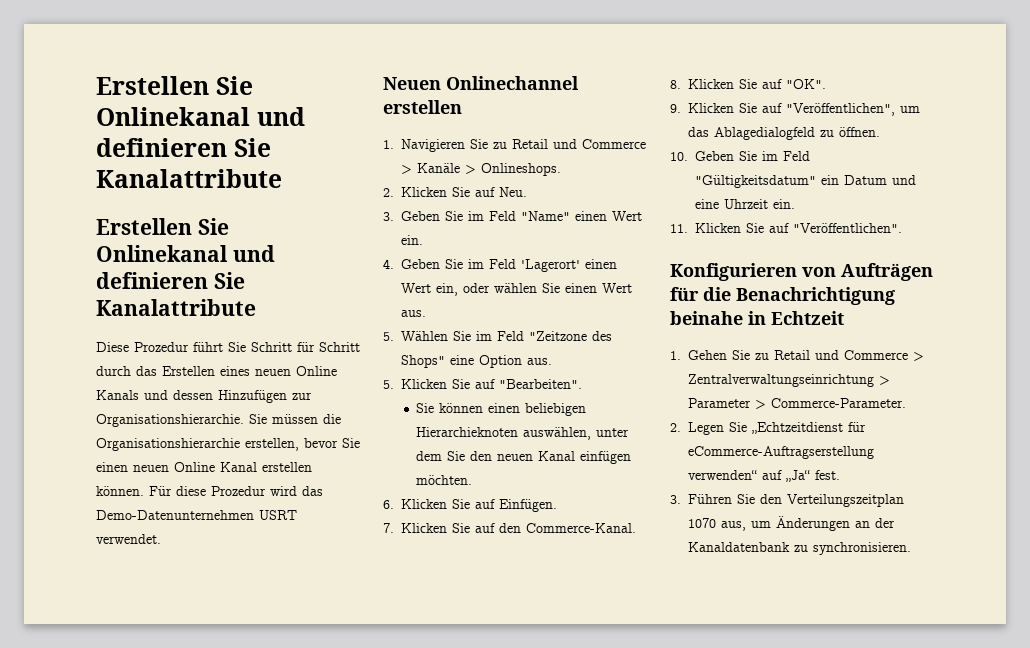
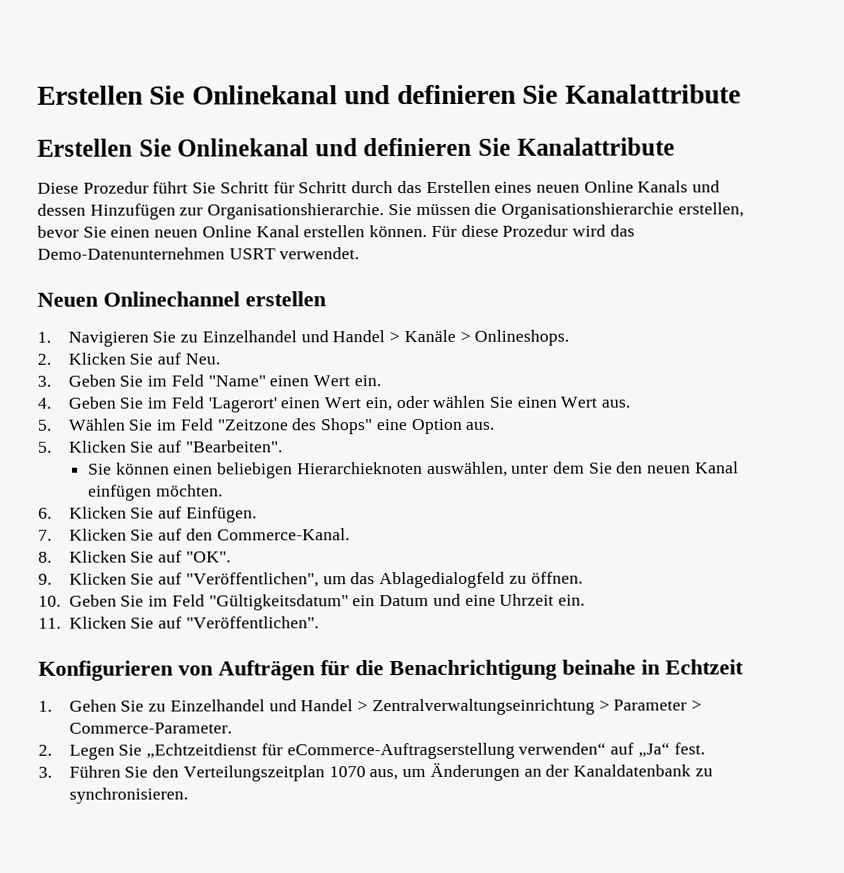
- 1. Navigieren Sie zu Retail und Commerce > Kanäle > Onlineshops.
+ 1. Navigieren Sie zu Einzelhandel und Handel > Kanäle > Onlineshops.
- 1. Gehen Sie zu Retail und Commerce > Zentralverwaltungseinrichtung > Parameter > Commerce-Parameter.
+ 1. Gehen Sie zu Einzelhandel und Handel > Zentralverwaltungseinrichtung > Parameter > Commerce-Parameter.

